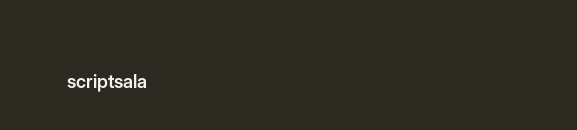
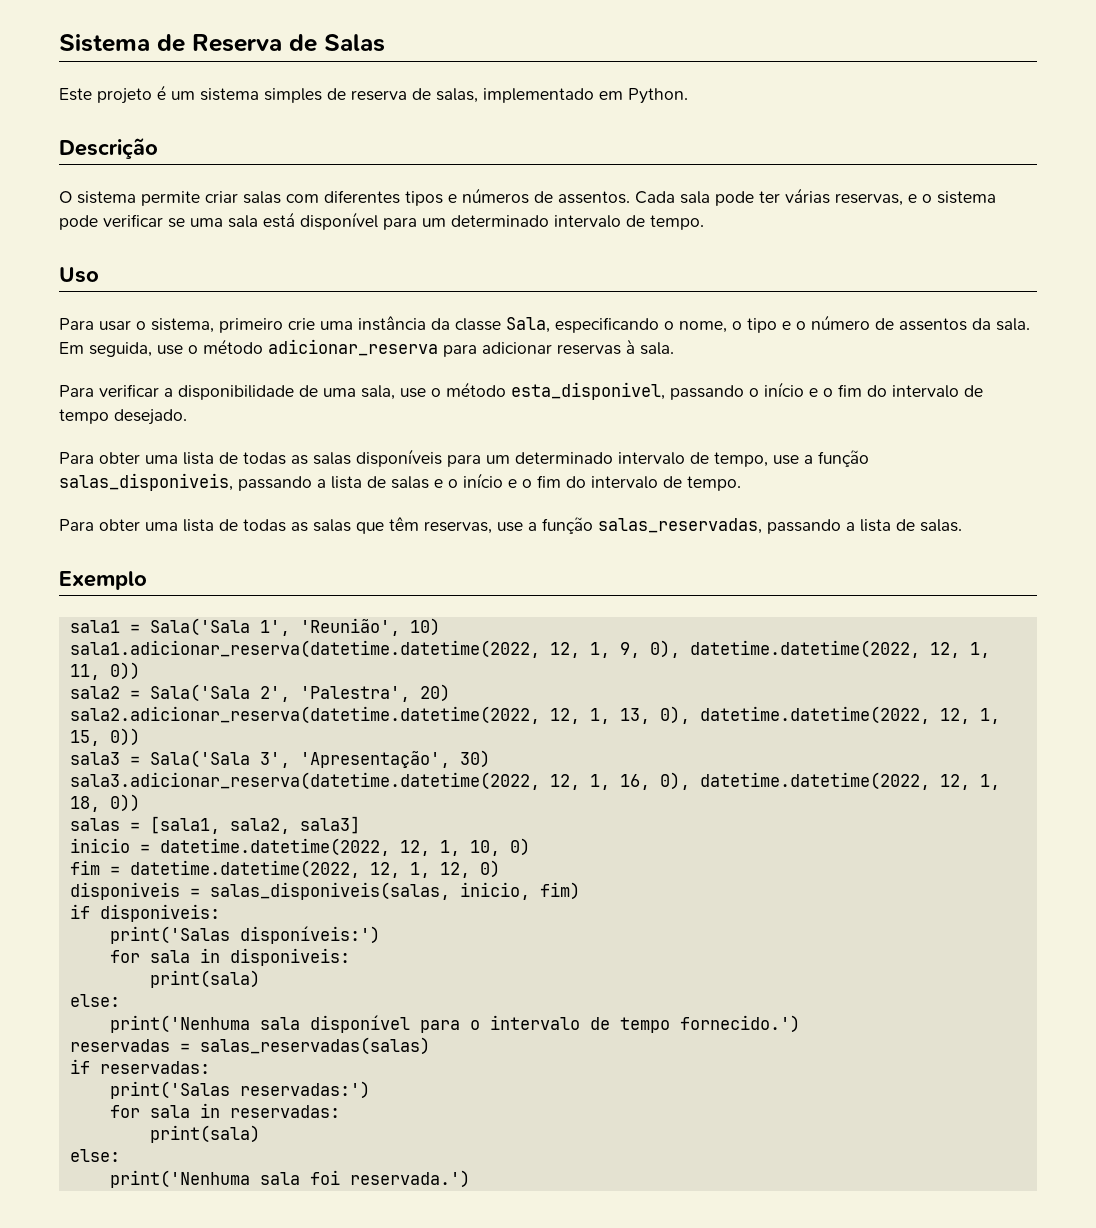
- scriptsala
+ Sistema de Reserva de Salas
+ Este projeto é um sistema simples de reserva de salas, implementado em Python.
+ Descrição
+ O sistema permite criar salas com diferentes tipos e números de assentos. Cada sala pode ter várias reservas, e o sistema pode verificar se uma sala está disponível para um determinado intervalo de tempo.
+ Uso
+ Para usar o sistema, primeiro crie uma instância da classe Sala, especificando o nome, o tipo e o número de assentos da sala. Em seguida, use o método adicionar_reserva para adicionar reservas à sala.
+ Para verificar a disponibilidade de uma sala, use o método esta_disponivel, passando o início e o fim do intervalo de tempo desejado.
+ Para obter uma lista de todas as salas disponíveis para um determinado intervalo de tempo, use a função salas_disponiveis, passando a lista de salas e o início e o fim do intervalo de tempo.
+ Para obter uma lista de todas as salas que têm reservas, use a função salas_reservadas, passando a lista de salas.
+ Exemplo
+ sala1 = Sala('Sala 1', 'Reunião', 10)
+ sala1.adicionar_reserva(datetime.datetime(2022, 12, 1, 9, 0), datetime.datetime(2022, 12, 1, 11, 0))
+ sala2 = Sala('Sala 2', 'Palestra', 20)
+ sala2.adicionar_reserva(datetime.datetime(2022, 12, 1, 13, 0), datetime.datetime(2022, 12, 1, 15, 0))
+ sala3 = Sala('Sala 3', 'Apresentação', 30)
+ sala3.adicionar_reserva(datetime.datetime(2022, 12, 1, 16, 0), datetime.datetime(2022, 12, 1, 18, 0))
+ salas = [sala1, sala2, sala3]
+ inicio = datetime.datetime(2022, 12, 1, 10, 0)
+ fim = datetime.datetime(2022, 12, 1, 12, 0)
+ disponiveis = salas_disponiveis(salas, inicio, fim)
+ if disponiveis:
+ print('Salas disponíveis:')
+ for sala in disponiveis:
+ print(sala)
+ else:
+ print('Nenhuma sala disponível para o intervalo de tempo fornecido.')
+ reservadas = salas_reservadas(salas)
+ if reservadas:
+ print('Salas reservadas:')
+ for sala in reservadas:
+ print(sala)
+ else:
+ print('Nenhuma sala foi reservada.')

